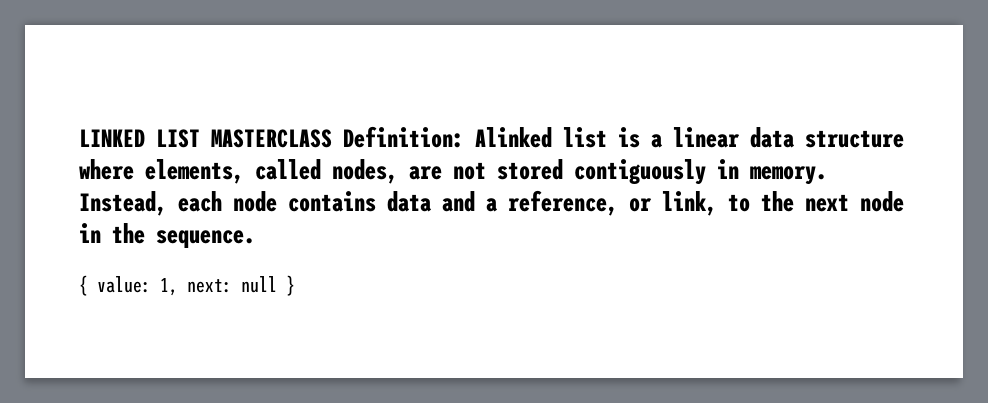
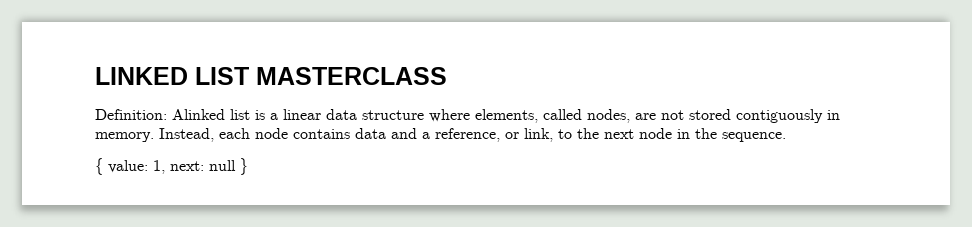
- LINKED LIST MASTERCLASS Definition: Alinked list is a linear data structure where elements, called nodes, are not stored contiguously in memory.
+ LINKED LIST MASTERCLASS
+ Definition: Alinked list is a linear data structure where elements, called nodes, are not stored contiguously in memory.

